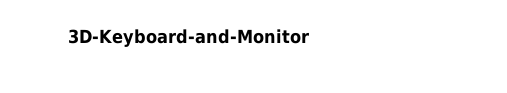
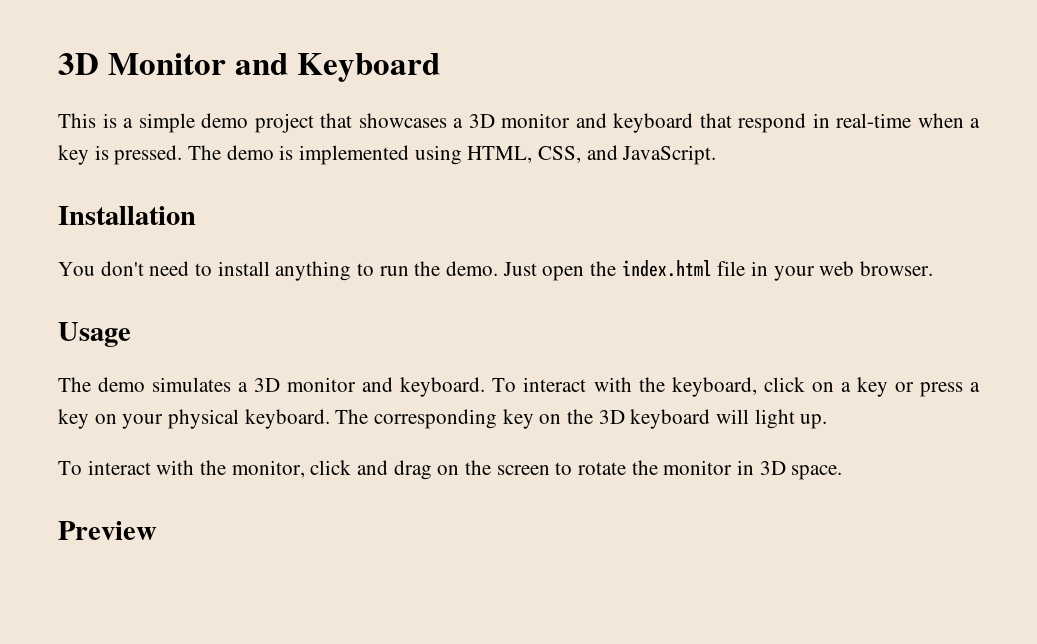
- 3D-Keyboard-and-Monitor
+ 3D Monitor and Keyboard
+ This is a simple demo project that showcases a 3D monitor and keyboard that respond in real-time when a key is pressed. The demo is implemented using HTML, CSS, and JavaScript.
+ Installation
+ You don't need to install anything to run the demo. Just open the index.html file in your web browser.
+ Usage
+ The demo simulates a 3D monitor and keyboard. To interact with the keyboard, click on a key or press a key on your physical keyboard. The corresponding key on the 3D keyboard will light up.
+ To interact with the monitor, click and drag on the screen to rotate the monitor in 3D space.
+ Preview

